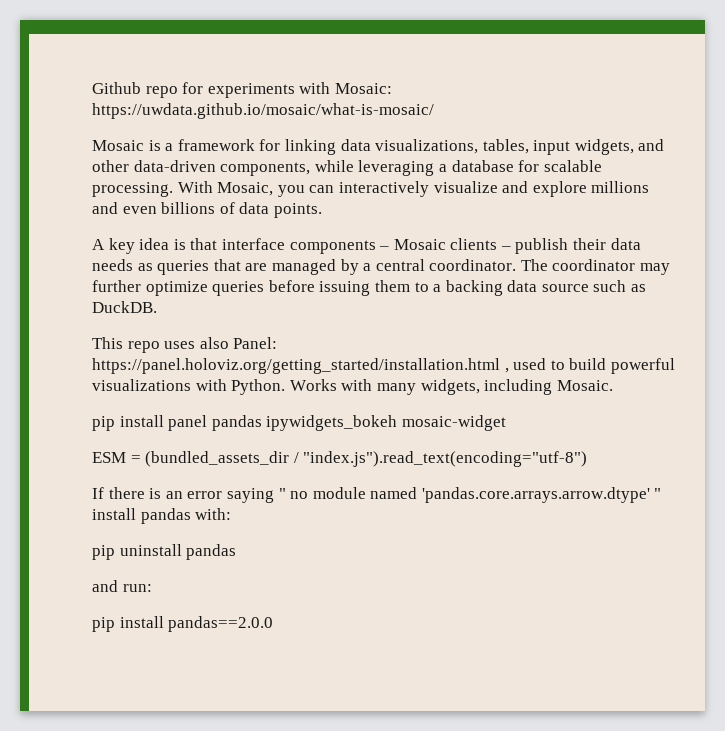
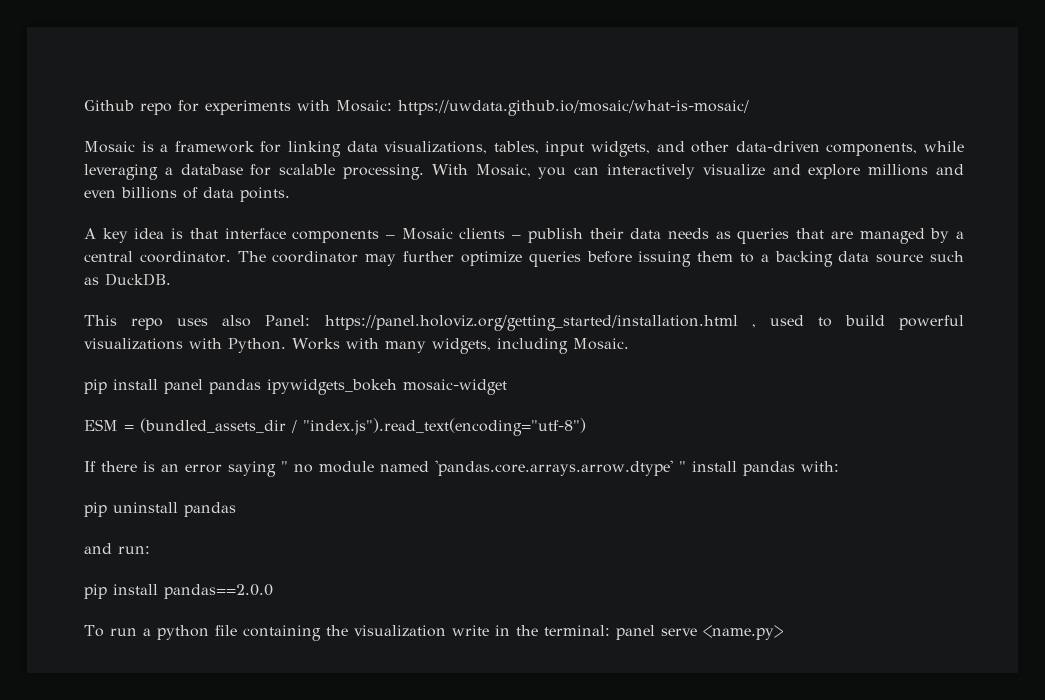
+ To run a python file containing the visualization write in the terminal: panel serve <name.py>

